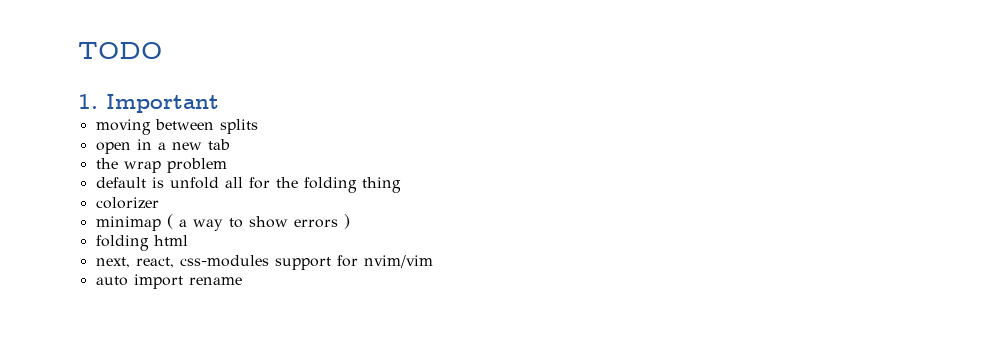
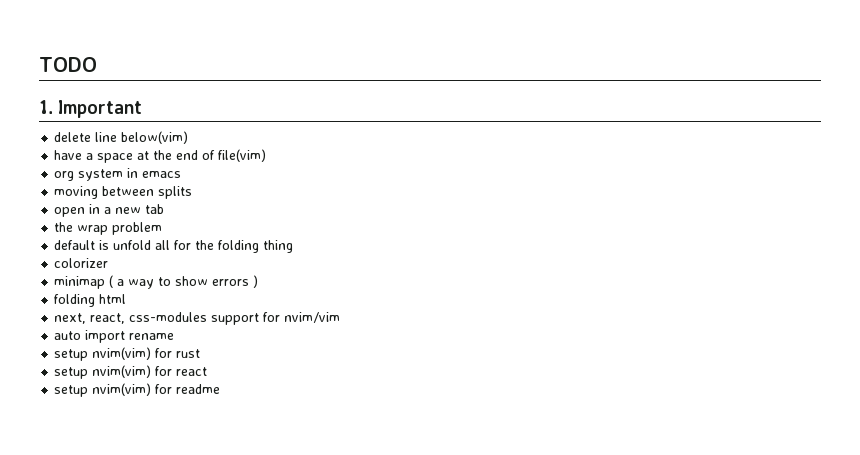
+ delete line below(vim)
+ have a space at the end of file(vim)
+ org system in emacs
+ setup nvim(vim) for rust
+ setup nvim(vim) for react
+ setup nvim(vim) for readme

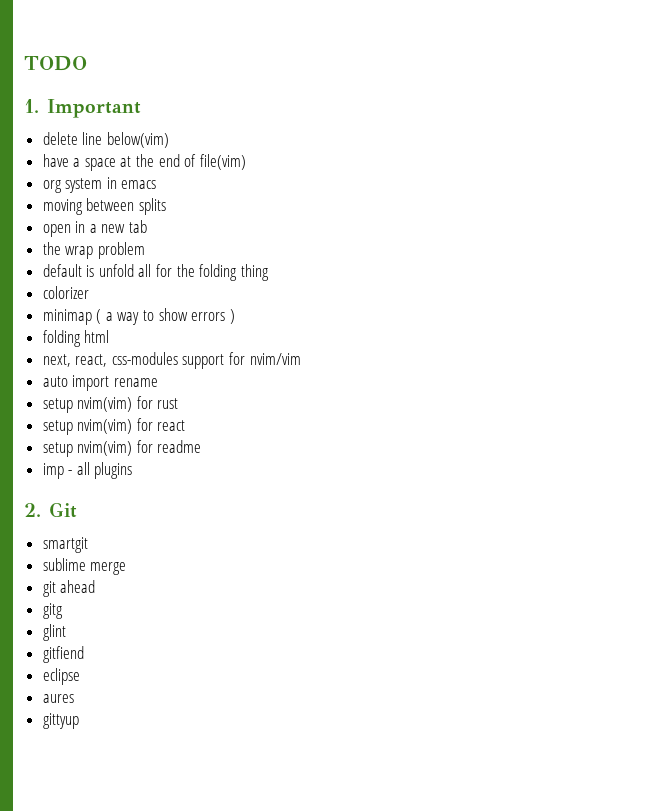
+ imp - all plugins
+ 2. Git
+ smartgit
+ sublime merge
+ git ahead
+ gitg
+ glint
+ gitfiend
+ eclipse
+ aures
+ gittyup

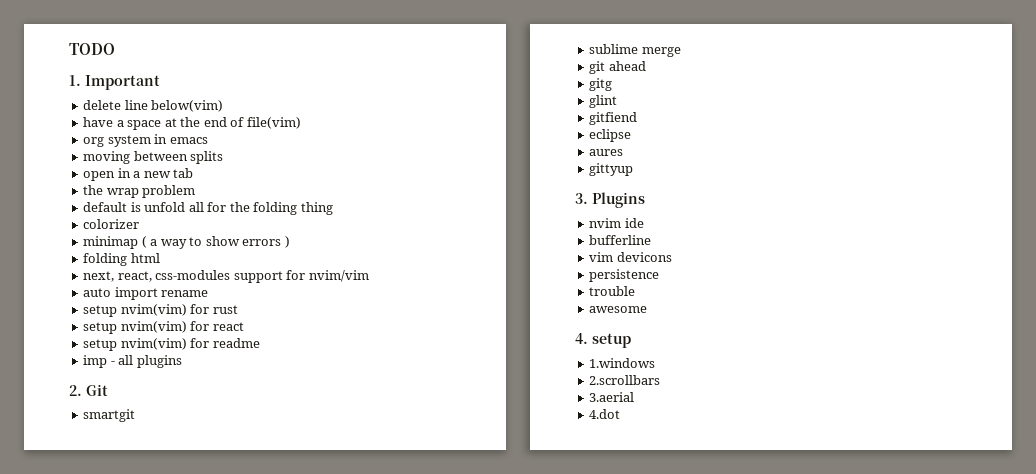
+ 3. Plugins
+ nvim ide
+ bufferline
+ vim devicons
+ persistence
+ trouble
+ awesome
+ 4. setup
+ 1.windows
+ 2.scrollbars
+ 3.aerial
+ 4.dot

